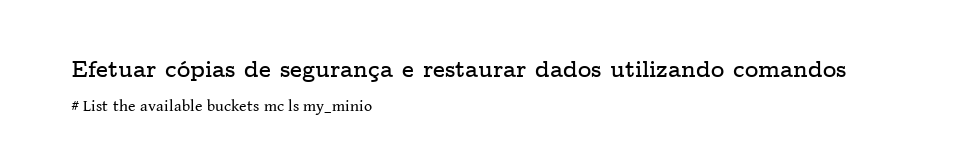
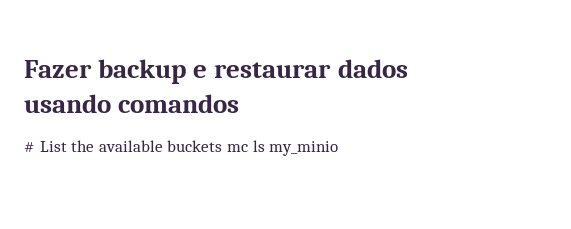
- Efetuar cópias de segurança e restaurar dados utilizando comandos
+ Fazer backup e restaurar dados usando comandos

